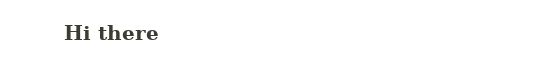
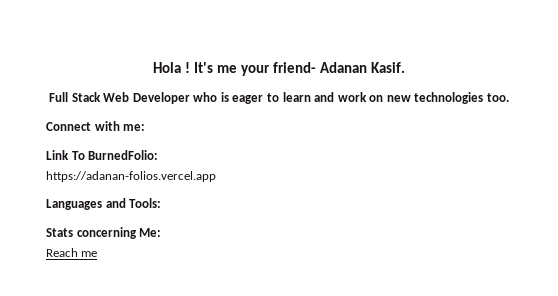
- Hi there
+ Hola ! It's me your friend- Adanan Kasif.
+ Full Stack Web Developer who is eager to learn and work on new technologies too.
+ Connect with me:
+ Link To BurnedFolio:
+ https://adanan-folios.vercel.app
+ Languages and Tools:
+ Stats concerning Me:
+ Reach me

